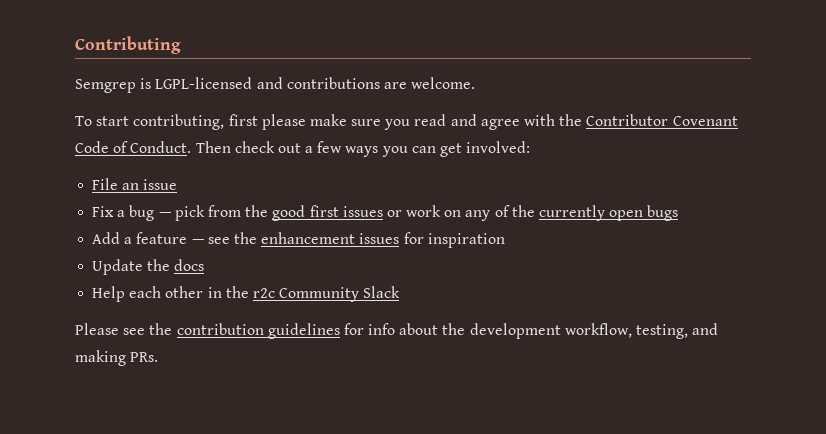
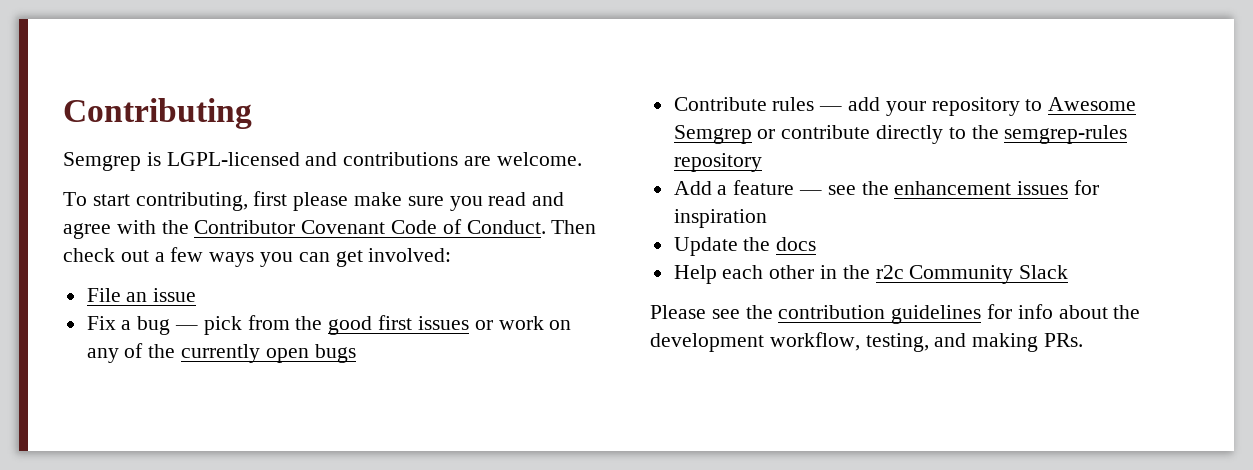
+ Contribute rules — add your repository to Awesome Semgrep or contribute directly to the semgrep-rules repository

